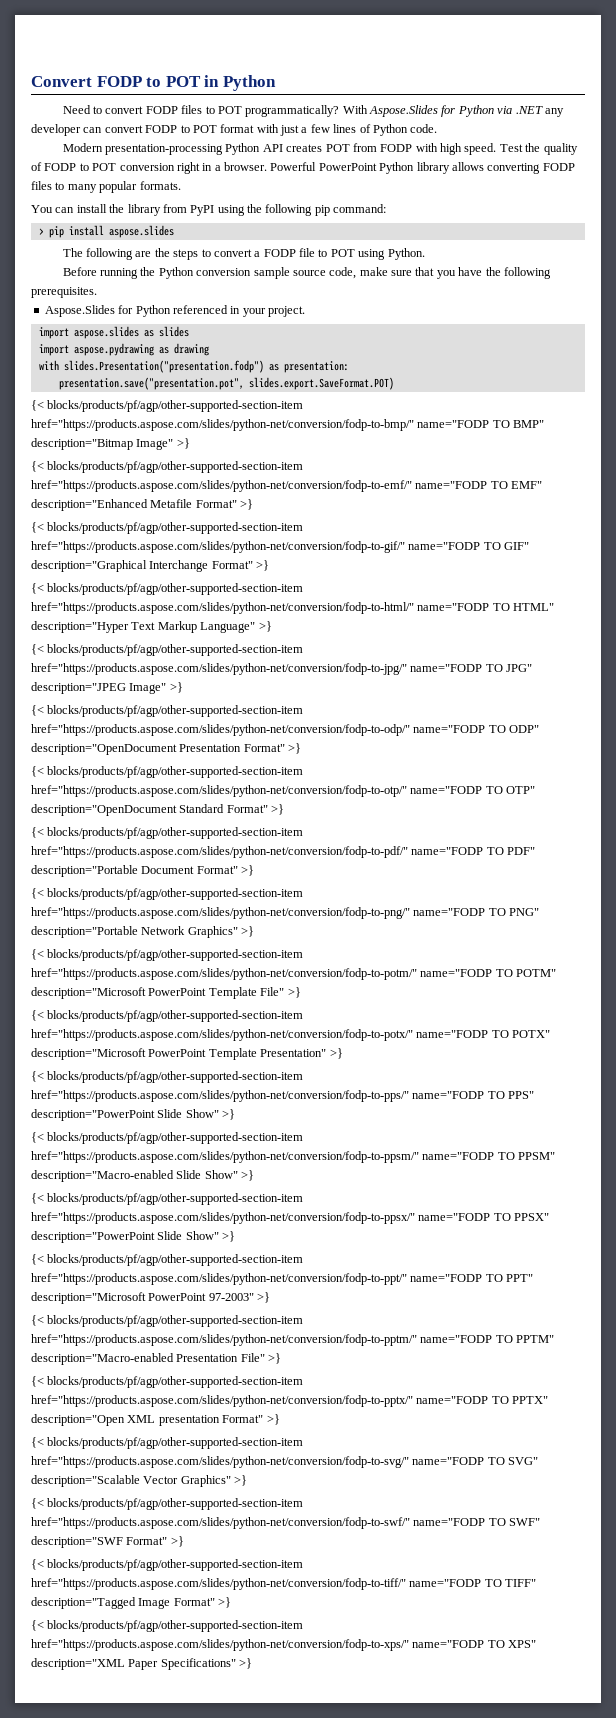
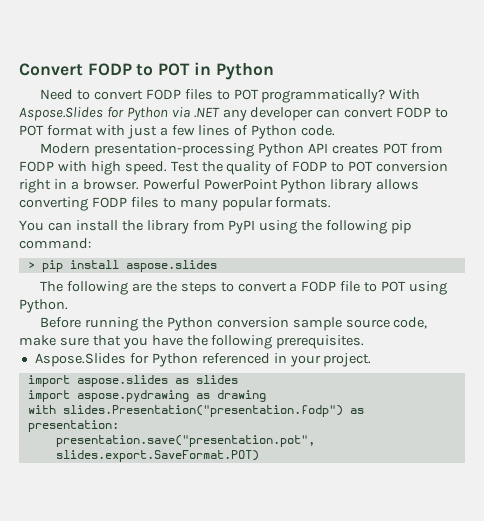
- {< blocks/products/pf/agp/other-supported-section-item href="https://products.aspose.com/slides/python-net/conversion/fodp-to-bmp/" name="FODP TO BMP" description="Bitmap Image" >}
- {< blocks/products/pf/agp/other-supported-section-item href="https://products.aspose.com/slides/python-net/conversion/fodp-to-emf/" name="FODP TO EMF" description="Enhanced Metafile Format" >}
- {< blocks/products/pf/agp/other-supported-section-item href="https://products.aspose.com/slides/python-net/conversion/fodp-to-gif/" name="FODP TO GIF" description="Graphical Interchange Format" >}
- {< blocks/products/pf/agp/other-supported-section-item href="https://products.aspose.com/slides/python-net/conversion/fodp-to-html/" name="FODP TO HTML" description="Hyper Text Markup Language" >}
- {< blocks/products/pf/agp/other-supported-section-item href="https://products.aspose.com/slides/python-net/conversion/fodp-to-jpg/" name="FODP TO JPG" description="JPEG Image" >}
- {< blocks/products/pf/agp/other-supported-section-item href="https://products.aspose.com/slides/python-net/conversion/fodp-to-odp/" name="FODP TO ODP" description="OpenDocument Presentation Format" >}
- {< blocks/products/pf/agp/other-supported-section-item href="https://products.aspose.com/slides/python-net/conversion/fodp-to-otp/" name="FODP TO OTP" description="OpenDocument Standard Format" >}
- {< blocks/products/pf/agp/other-supported-section-item href="https://products.aspose.com/slides/python-net/conversion/fodp-to-pdf/" name="FODP TO PDF" description="Portable Document Format" >}
- {< blocks/products/pf/agp/other-supported-section-item href="https://products.aspose.com/slides/python-net/conversion/fodp-to-png/" name="FODP TO PNG" description="Portable Network Graphics" >}
- {< blocks/products/pf/agp/other-supported-section-item href="https://products.aspose.com/slides/python-net/conversion/fodp-to-potm/" name="FODP TO POTM" description="Microsoft PowerPoint Template File" >}
- {< blocks/products/pf/agp/other-supported-section-item href="https://products.aspose.com/slides/python-net/conversion/fodp-to-potx/" name="FODP TO POTX" description="Microsoft PowerPoint Template Presentation" >}
- {< blocks/products/pf/agp/other-supported-section-item href="https://products.aspose.com/slides/python-net/conversion/fodp-to-pps/" name="FODP TO PPS" description="PowerPoint Slide Show" >}
- {< blocks/products/pf/agp/other-supported-section-item href="https://products.aspose.com/slides/python-net/conversion/fodp-to-ppsm/" name="FODP TO PPSM" description="Macro-enabled Slide Show" >}
- {< blocks/products/pf/agp/other-supported-section-item href="https://products.aspose.com/slides/python-net/conversion/fodp-to-ppsx/" name="FODP TO PPSX" description="PowerPoint Slide Show" >}
- {< blocks/products/pf/agp/other-supported-section-item href="https://products.aspose.com/slides/python-net/conversion/fodp-to-ppt/" name="FODP TO PPT" description="Microsoft PowerPoint 97-2003" >}
- {< blocks/products/pf/agp/other-supported-section-item href="https://products.aspose.com/slides/python-net/conversion/fodp-to-pptm/" name="FODP TO PPTM" description="Macro-enabled Presentation File" >}
- {< blocks/products/pf/agp/other-supported-section-item href="https://products.aspose.com/slides/python-net/conversion/fodp-to-pptx/" name="FODP TO PPTX" description="Open XML presentation Format" >}
- {< blocks/products/pf/agp/other-supported-section-item href="https://products.aspose.com/slides/python-net/conversion/fodp-to-svg/" name="FODP TO SVG" description="Scalable Vector Graphics" >}
- {< blocks/products/pf/agp/other-supported-section-item href="https://products.aspose.com/slides/python-net/conversion/fodp-to-swf/" name="FODP TO SWF" description="SWF Format" >}
- {< blocks/products/pf/agp/other-supported-section-item href="https://products.aspose.com/slides/python-net/conversion/fodp-to-tiff/" name="FODP TO TIFF" description="Tagged Image Format" >}
- {< blocks/products/pf/agp/other-supported-section-item href="https://products.aspose.com/slides/python-net/conversion/fodp-to-xps/" name="FODP TO XPS" description="XML Paper Specifications" >}

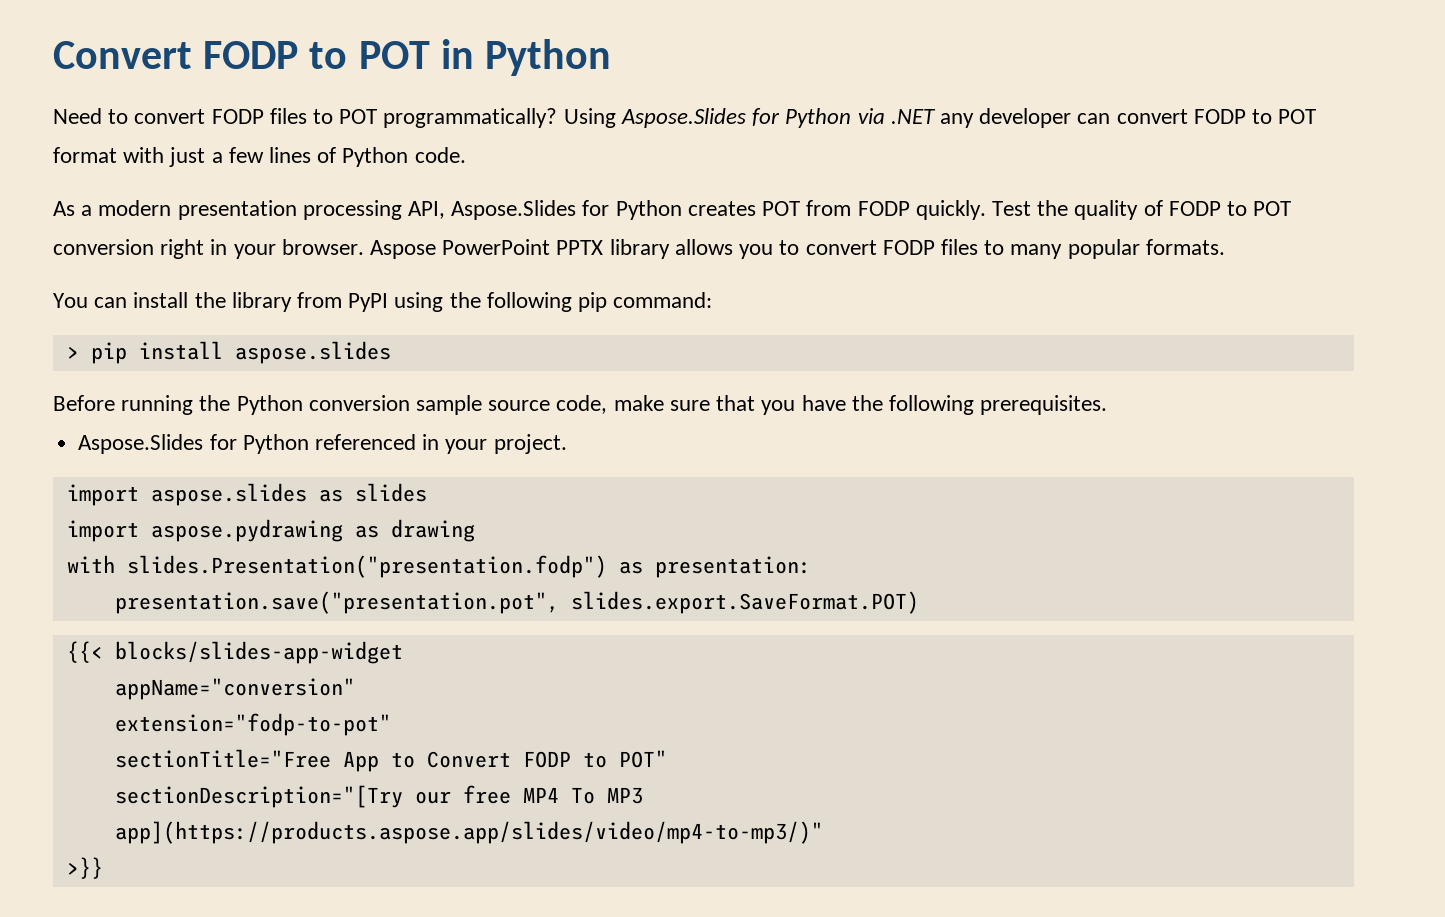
- With Aspose.Slides for Python via .NET any developer can convert FODP to POT format with just a few lines of Python code.
+ Using Aspose.Slides for Python via .NET any developer can convert FODP to POT format with just a few lines of Python code.
- Modern presentation-processing Python API creates POT from FODP with high speed.
+ As a modern presentation processing API, Aspose.Slides for Python creates POT from FODP quickly.
- Test the quality of FODP to POT conversion right in a browser. Powerful PowerPoint Python library allows converting FODP files to many popular formats.
+ Test the quality of FODP to POT conversion right in your browser. Aspose PowerPoint PPTX library allows you to convert FODP files to many popular formats.
- The following are the steps to convert a FODP file to POT using Python.
+ {{< blocks/slides-app-widget
+ appName="conversion"
+ extension="fodp-to-pot"
+ sectionTitle="Free App to Convert FODP to POT"
+ sectionDescription="[Try our free MP4 To MP3 app](https://products.aspose.app/slides/video/mp4-to-mp3/)"
+ >}}

